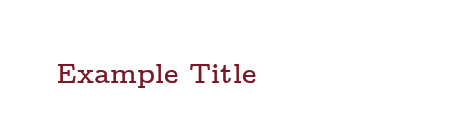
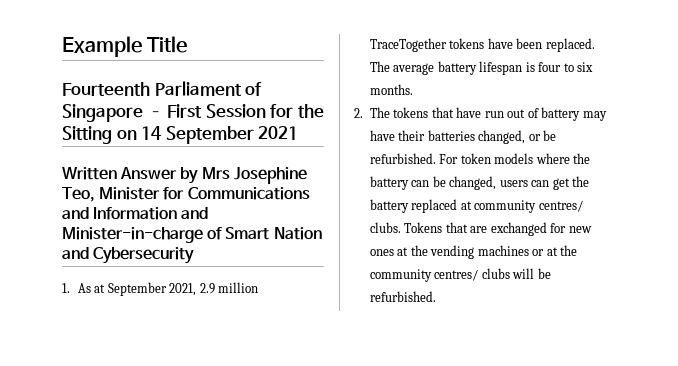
+ Fourteenth Parliament of Singapore – First Session for the Sitting on 14 September 2021
+ Written Answer by Mrs Josephine Teo, Minister for Communications and Information and Minister-in-charge of Smart Nation and Cybersecurity
+ 1. As at September 2021, 2.9 million TraceTogether tokens have been replaced. The average battery lifespan is four to six months.
+ 2. The tokens that have run out of battery may have their batteries changed, or be refurbished. For token models where the battery can be changed, users can get the battery replaced at community centres/ clubs. Tokens that are exchanged for new ones at the vending machines or at the community centres/ clubs will be refurbished.

